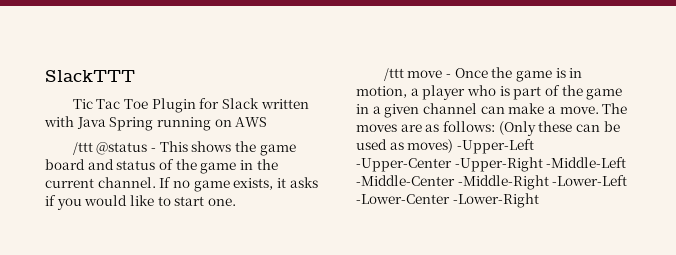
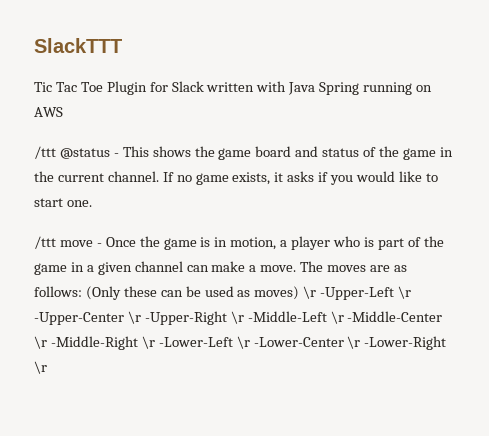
- The moves are as follows: (Only these can be used as moves) -Upper-Left -Upper-Center -Upper-Right -Middle-Left -Middle-Center -Middle-Right -Lower-Left -Lower-Center -Lower-Right
+ The moves are as follows: (Only these can be used as moves) \r -Upper-Left \r -Upper-Center \r -Upper-Right \r -Middle-Left \r -Middle-Center \r -Middle-Right \r -Lower-Left \r -Lower-Center \r -Lower-Right \r

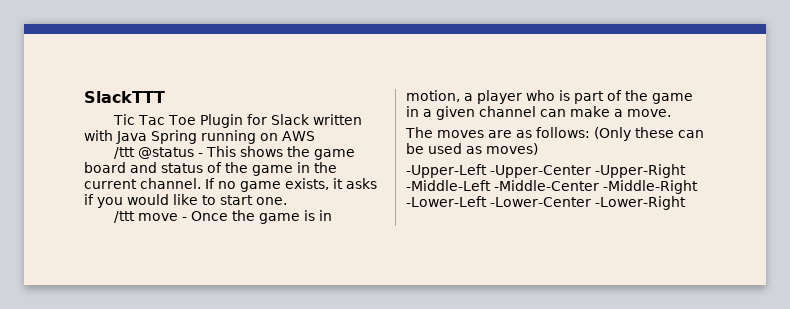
- /ttt move - Once the game is in motion, a player who is part of the game in a given channel can make a move. The moves are as follows: (Only these can be used as moves) \r -Upper-Left \r -Upper-Center \r -Upper-Right \r -Middle-Left \r -Middle-Center \r -Middle-Right \r -Lower-Left \r -Lower-Center \r -Lower-Right \r
+ /ttt move - Once the game is in motion, a player who is part of the game in a given channel can make a move.
+ The moves are as follows: (Only these can be used as moves)
+ -Upper-Left -Upper-Center -Upper-Right -Middle-Left -Middle-Center -Middle-Right -Lower-Left -Lower-Center -Lower-Right

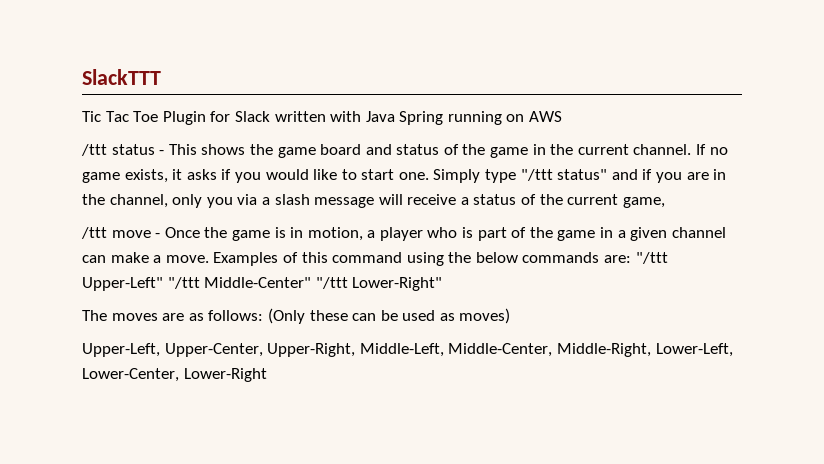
- /ttt @status - This shows the game board and status of the game in the current channel.
+ /ttt status - This shows the game board and status of the game in the current channel.
+ Simply type "/ttt status" and if you are in the channel, only you via a slash message will receive a status of the current game,
+ Examples of this command using the below commands are: "/ttt Upper-Left" "/ttt Middle-Center" "/ttt Lower-Right"
- -Upper-Left -Upper-Center -Upper-Right -Middle-Left -Middle-Center -Middle-Right -Lower-Left -Lower-Center -Lower-Right
+ Upper-Left, Upper-Center, Upper-Right, Middle-Left, Middle-Center, Middle-Right, Lower-Left, Lower-Center, Lower-Right

